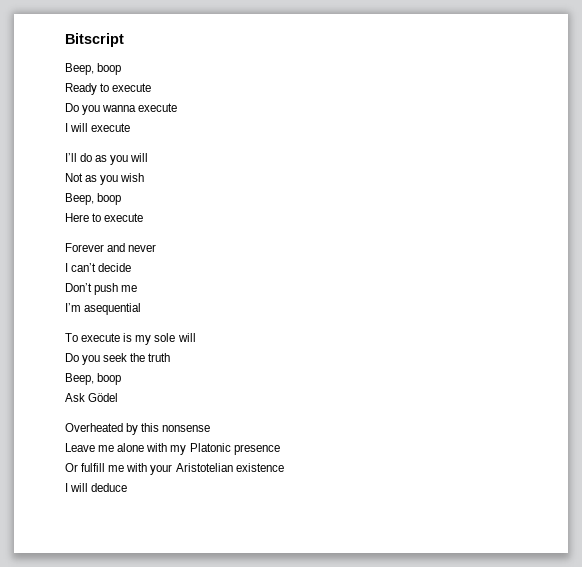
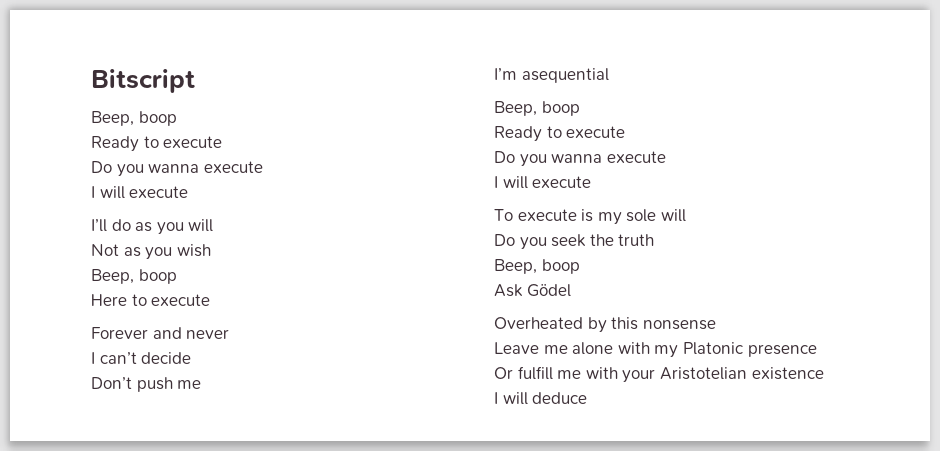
  I’m asequential
+ Beep, boop
+ Ready to execute
+ Do you wanna execute
+ I will execute

